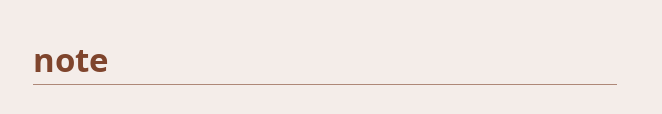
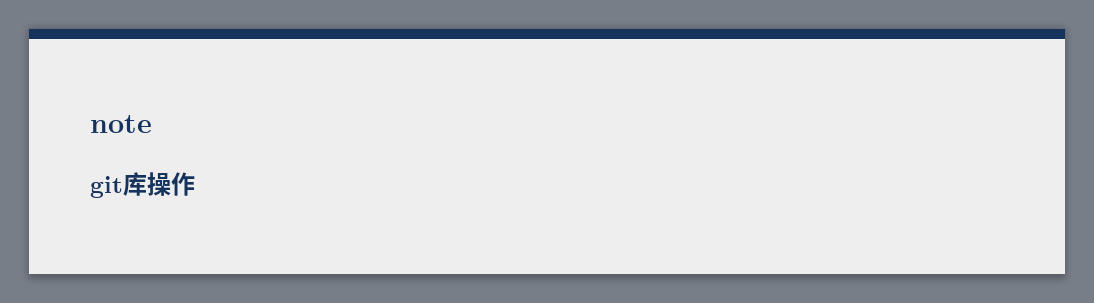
+ git库操作

